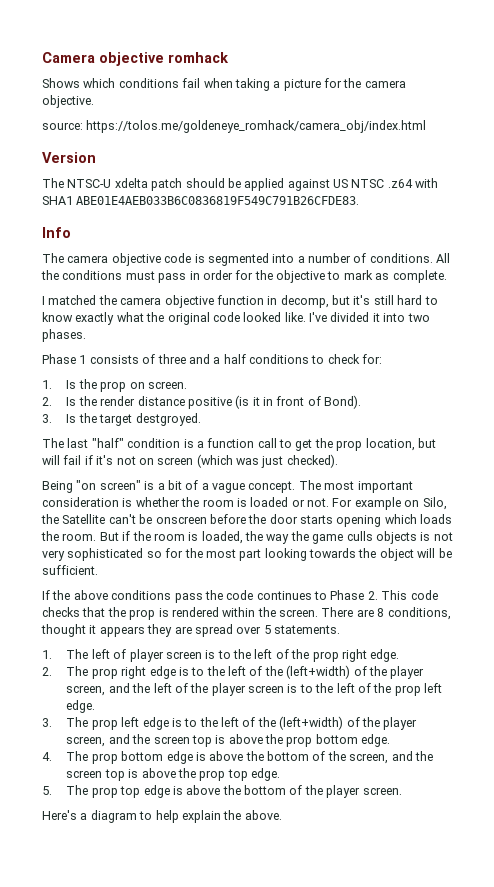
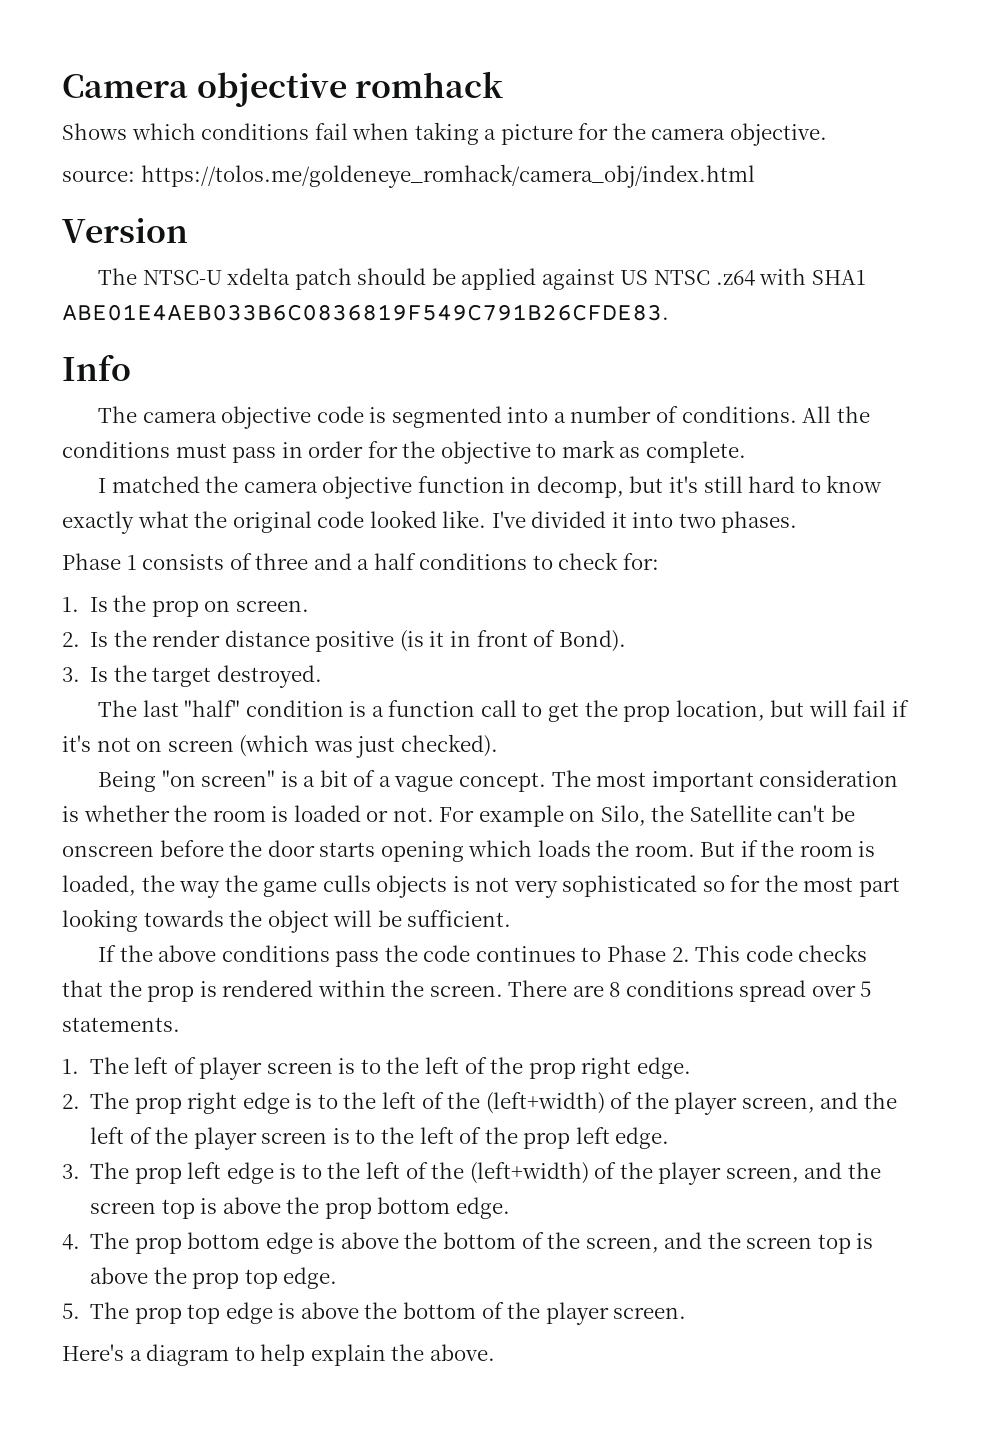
- 3. Is the target destgroyed.
+ 3. Is the target destroyed.
- There are 8 conditions, thought it appears they are spread over 5 statements.
+ There are 8 conditions spread over 5 statements.

